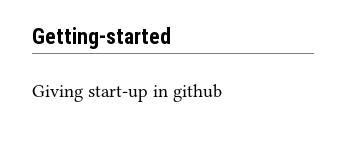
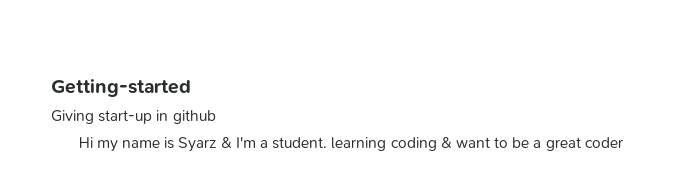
+ Hi my name is Syarz & I'm a student. learning coding & want to be a great coder

